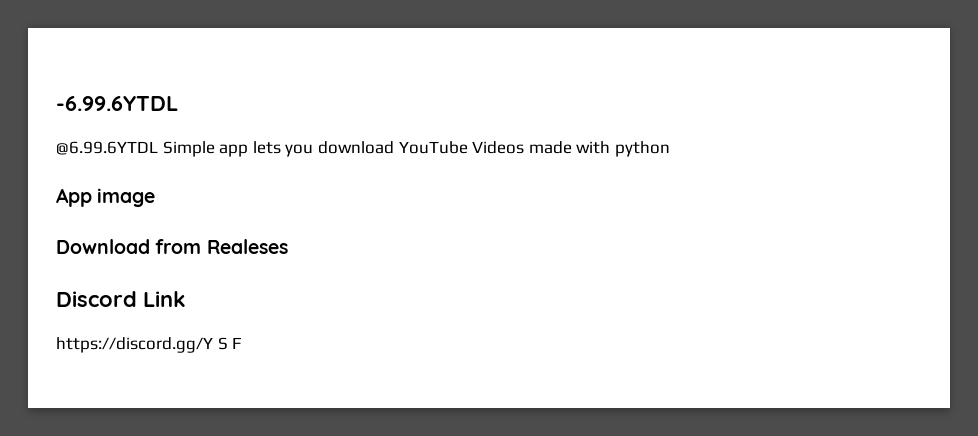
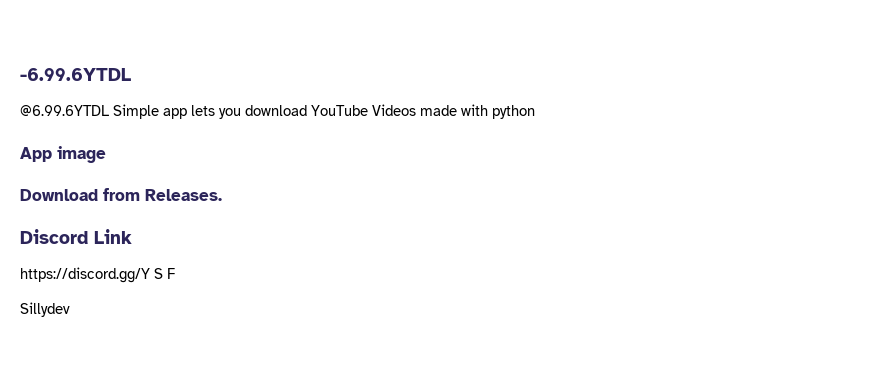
- Download from Realeses
+ Download from Releases.
+ Sillydev

